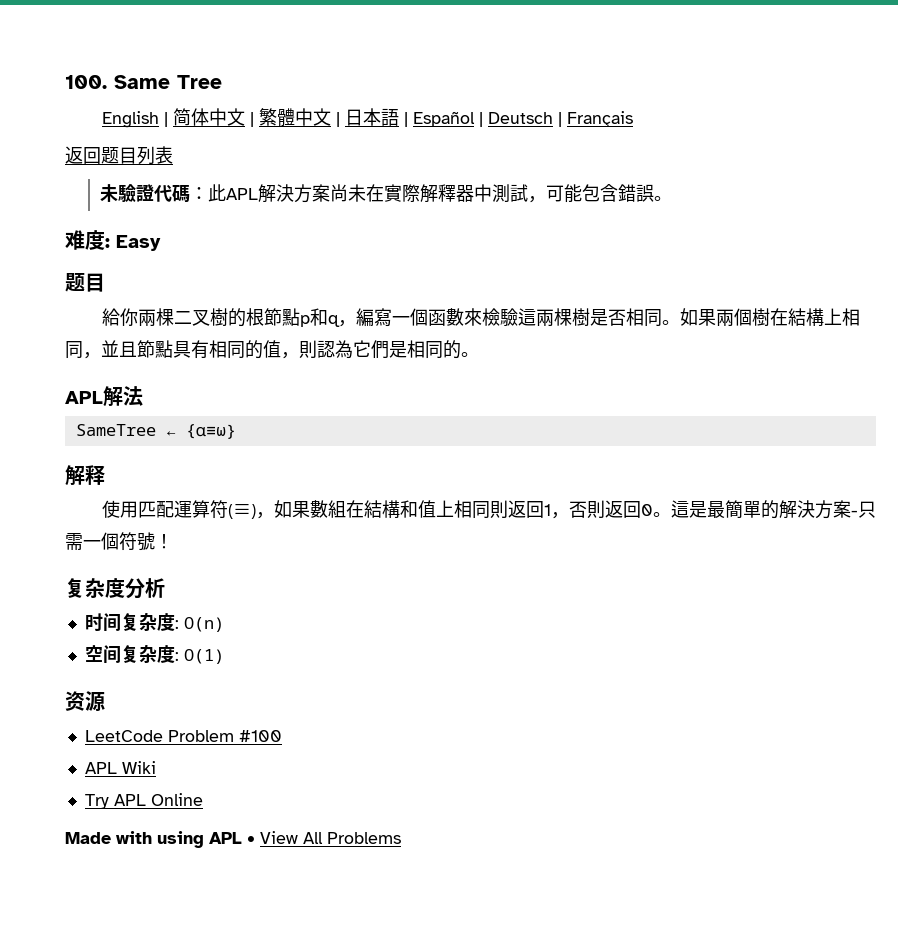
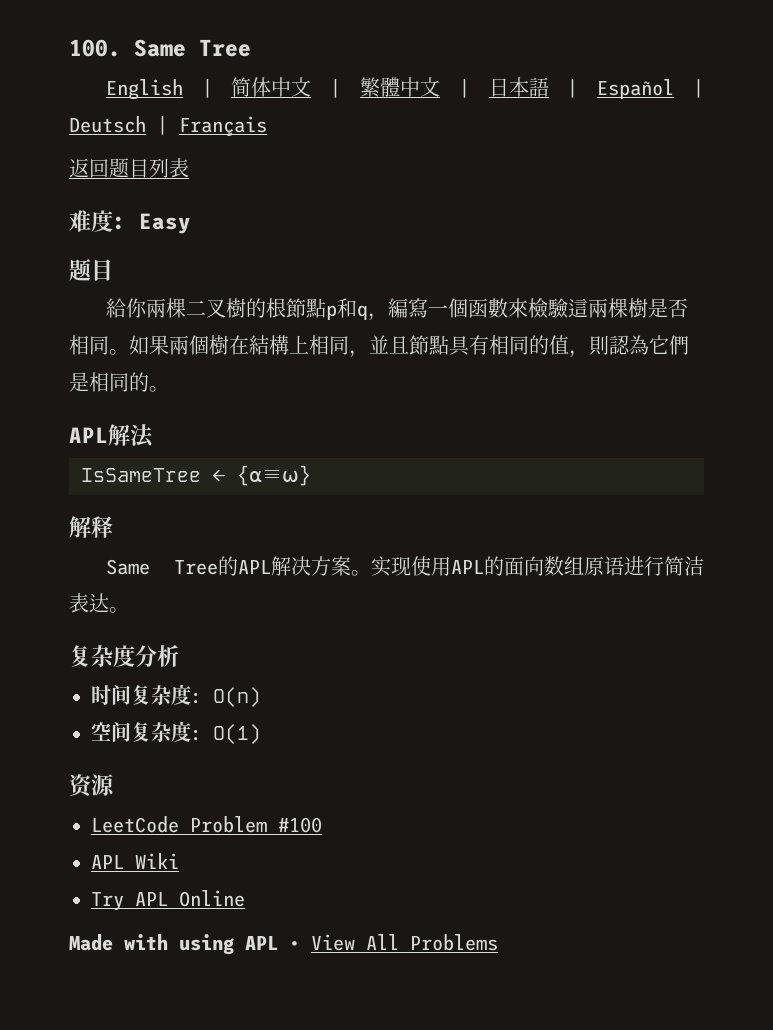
- 未驗證代碼：此APL解決方案尚未在實際解釋器中測試，可能包含錯誤。
- SameTree ← {⍺≡⍵}
+ IsSameTree ← {⍺≡⍵}
- 使用匹配運算符(≡)，如果數組在結構和值上相同則返回1，否則返回0。這是最簡單的解決方案-只需一個符號！
+ Same Tree的APL解决方案。实现使用APL的面向数组原语进行简洁表达。

